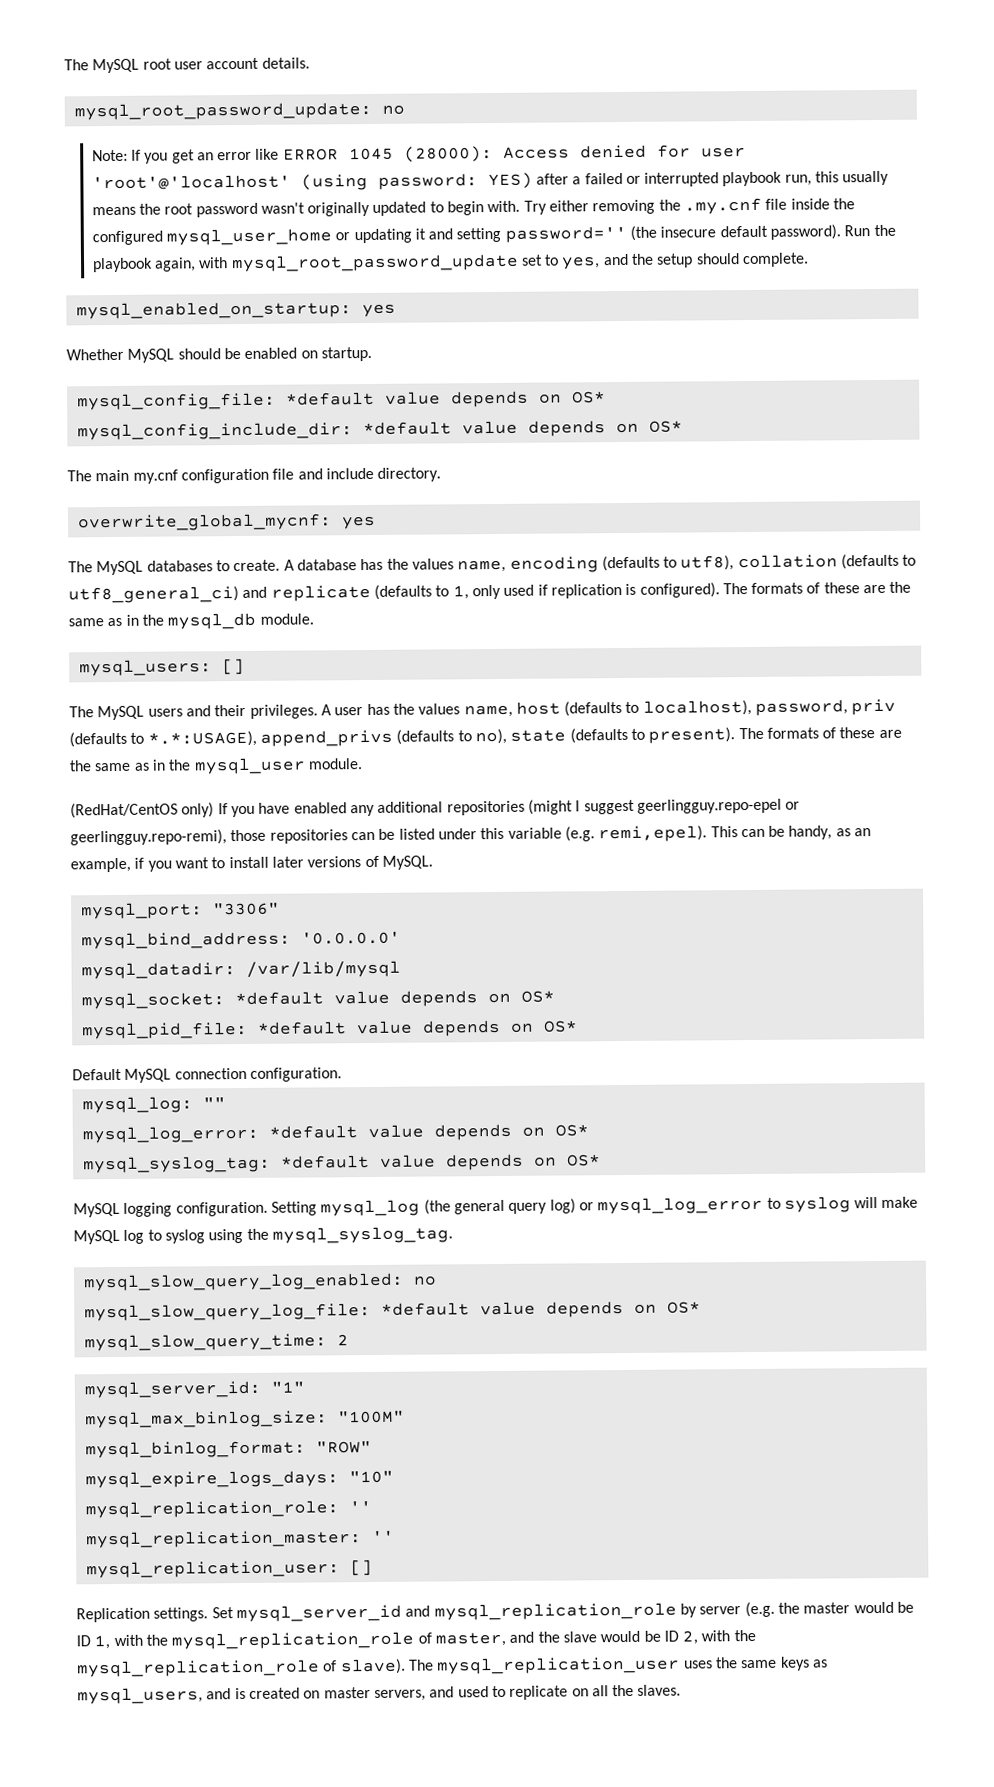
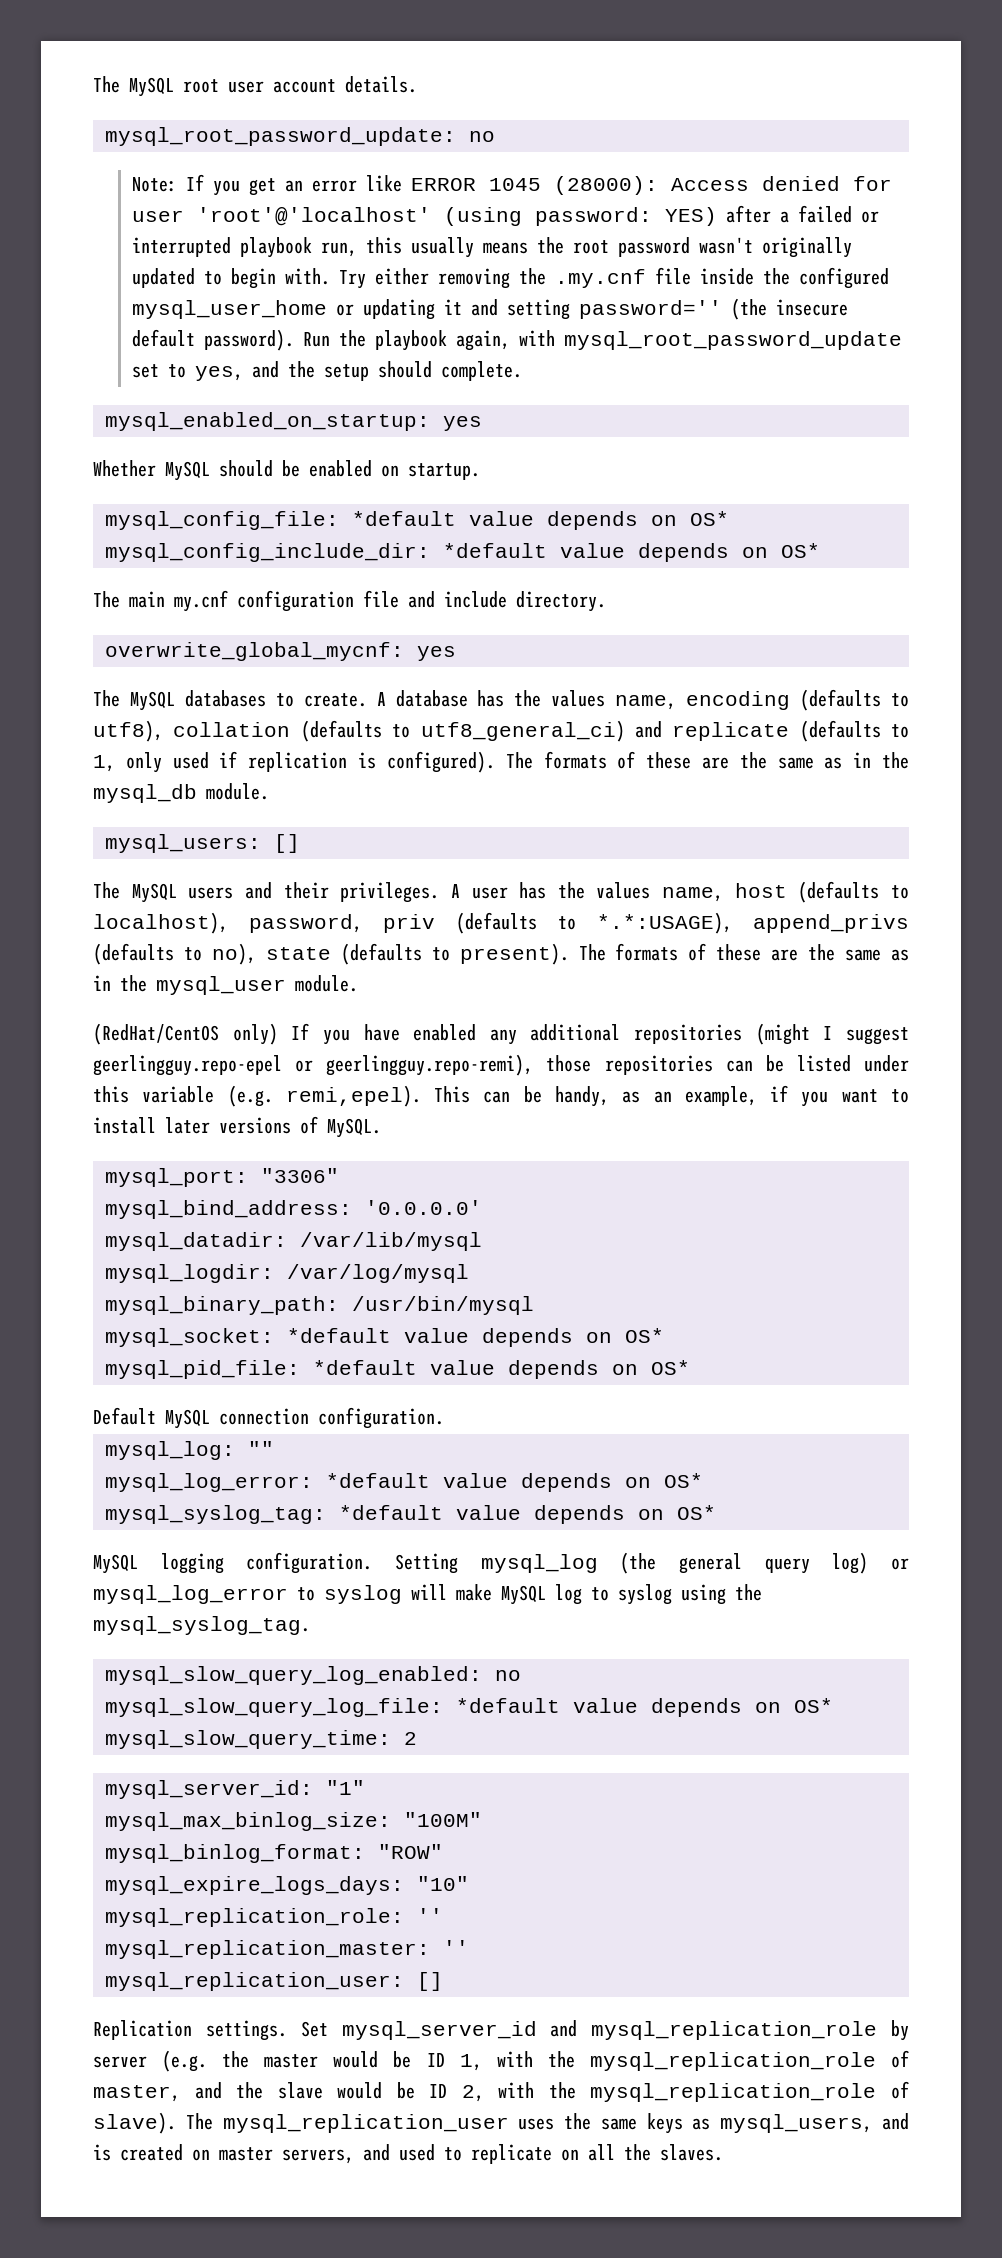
+ mysql_logdir: /var/log/mysql
+ mysql_binary_path: /usr/bin/mysql

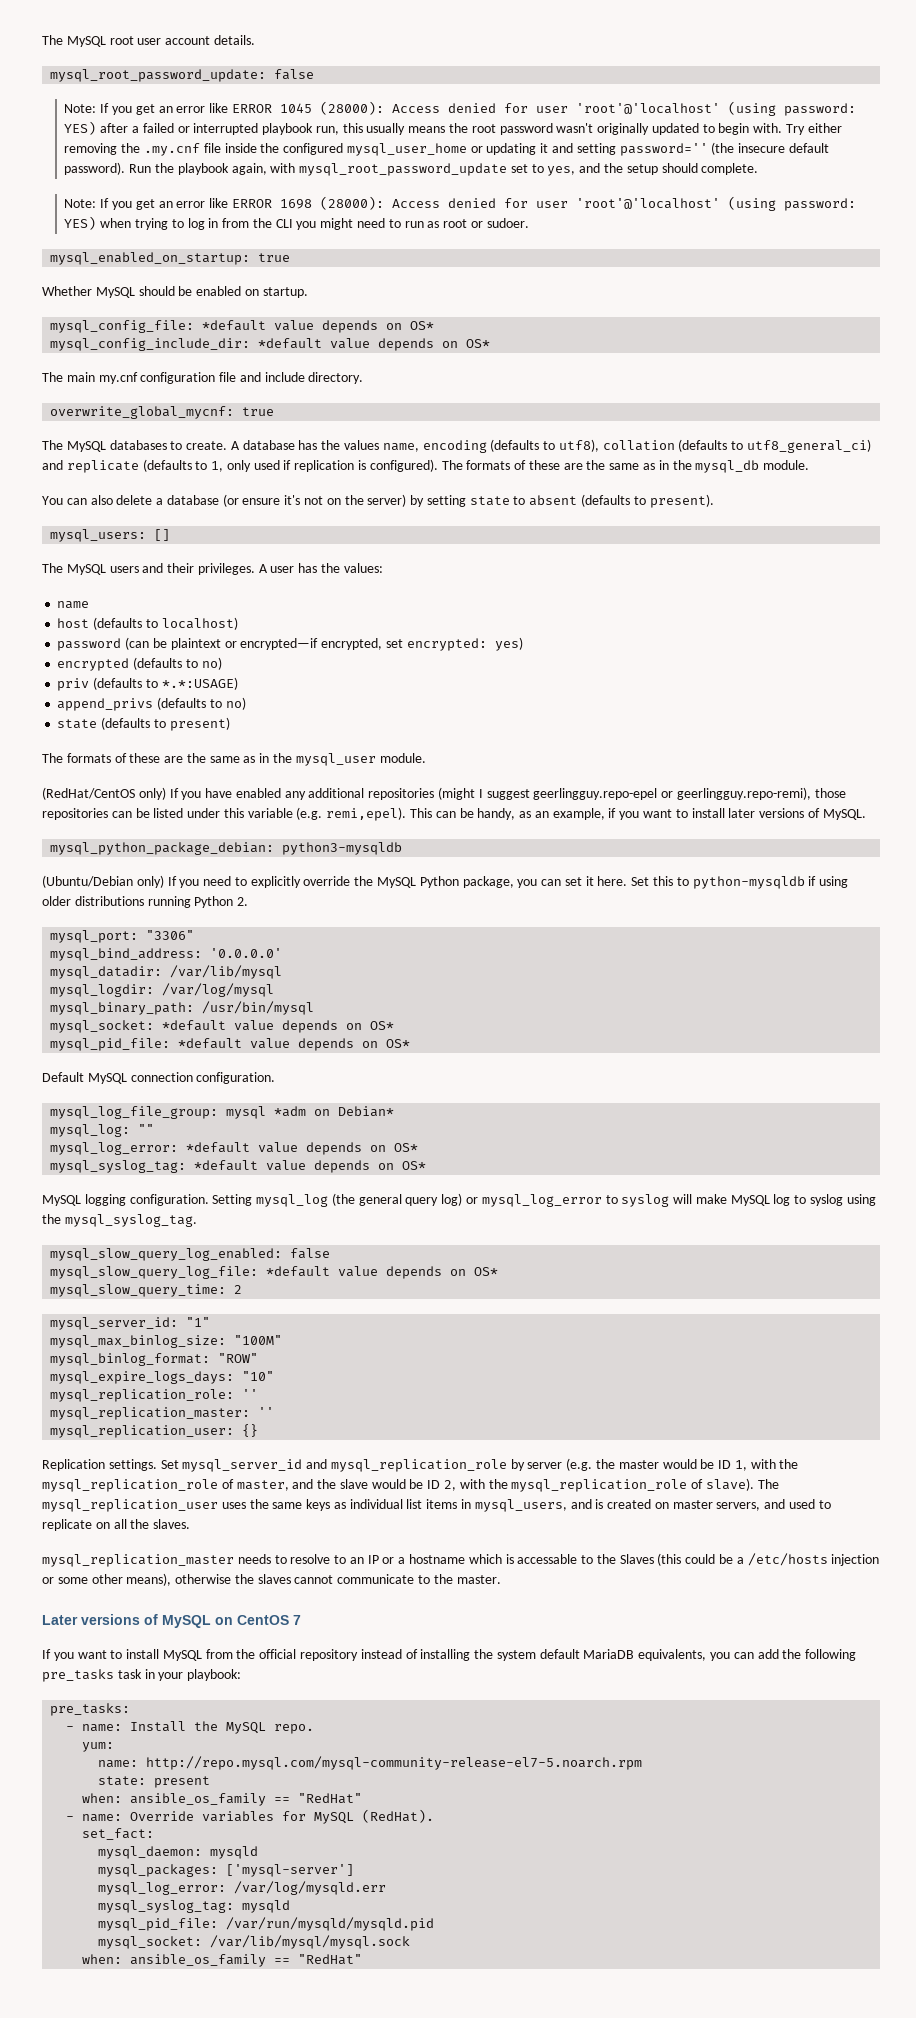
- mysql_root_password_update: no
+ mysql_root_password_update: false
+ Note: If you get an error like ERROR 1698 (28000): Access denied for user 'root'@'localhost' (using password: YES) when trying to log in from the CLI you might need to run as root or sudoer.
- mysql_enabled_on_startup: yes
+ mysql_enabled_on_startup: true
- overwrite_global_mycnf: yes
+ overwrite_global_mycnf: true
+ You can also delete a database (or ensure it's not on the server) by setting state to absent (defaults to present).
- A user has the values name, host (defaults to localhost), password, priv (defaults to *.*:USAGE), append_privs (defaults to no), state (defaults to present). The formats of these are the same as in the mysql_user module.
+ A user has the values:
+ name
+ host (defaults to localhost)
+ password (can be plaintext or encrypted—if encrypted, set encrypted: yes)
+ encrypted (defaults to no)
+ priv (defaults to *.*:USAGE)
+ append_privs (defaults to no)
+ state (defaults to present)
+ The formats of these are the same as in the mysql_user module.
+ mysql_python_package_debian: python3-mysqldb
+ (Ubuntu/Debian only) If you need to explicitly override the MySQL Python package, you can set it here. Set this to python-mysqldb if using older distributions running Python 2.
+ mysql_log_file_group: mysql *adm on Debian*
- mysql_slow_query_log_enabled: no
+ mysql_slow_query_log_enabled: false
- mysql_replication_user: []
+ mysql_replication_user: {}
- The mysql_replication_user uses the same keys as mysql_users, and is created on master servers, and used to replicate on all the slaves.
+ The mysql_replication_user uses the same keys as individual list items in mysql_users, and is created on master servers, and used to replicate on all the slaves.
+ mysql_replication_master needs to resolve to an IP or a hostname which is accessable to the Slaves (this could be a /etc/hosts injection or some other means), otherwise the slaves cannot communicate to the master.
+ Later versions of MySQL on CentOS 7
+ If you want to install MySQL from the official repository instead of installing the system default MariaDB equivalents, you can add the following pre_tasks task in your playbook:
+ pre_tasks:
+ - name: Install the MySQL repo.
+ yum:
+ name: http://repo.mysql.com/mysql-community-release-el7-5.noarch.rpm
+ state: present
+ when: ansible_os_family == "RedHat"
+ - name: Override variables for MySQL (RedHat).
+ set_fact:
+ mysql_daemon: mysqld
+ mysql_packages: ['mysql-server']
+ mysql_log_error: /var/log/mysqld.err
+ mysql_syslog_tag: mysqld
+ mysql_pid_file: /var/run/mysqld/mysqld.pid
+ mysql_socket: /var/lib/mysql/mysql.sock
+ when: ansible_os_family == "RedHat"

